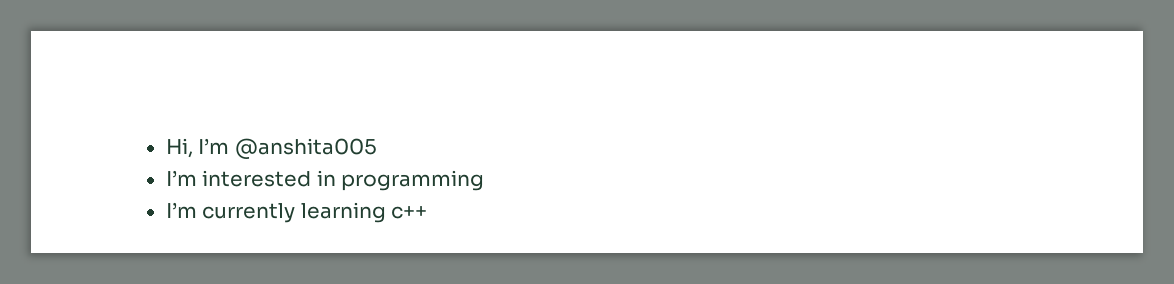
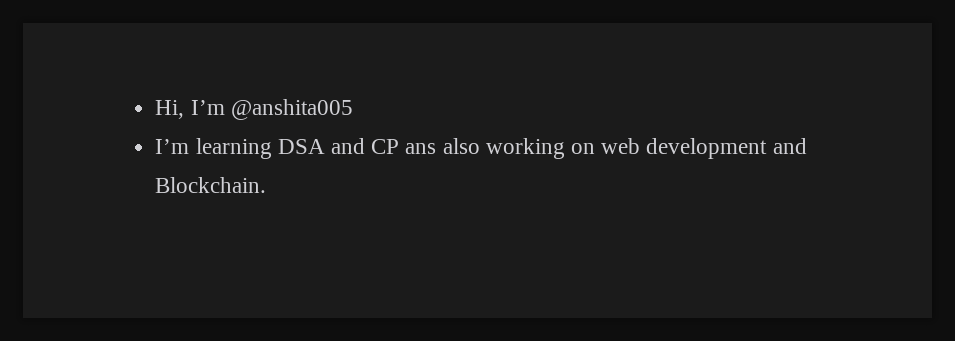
- I’m interested in programming
- I’m currently learning c++
+ I’m learning DSA and CP ans also working on web development and Blockchain.

